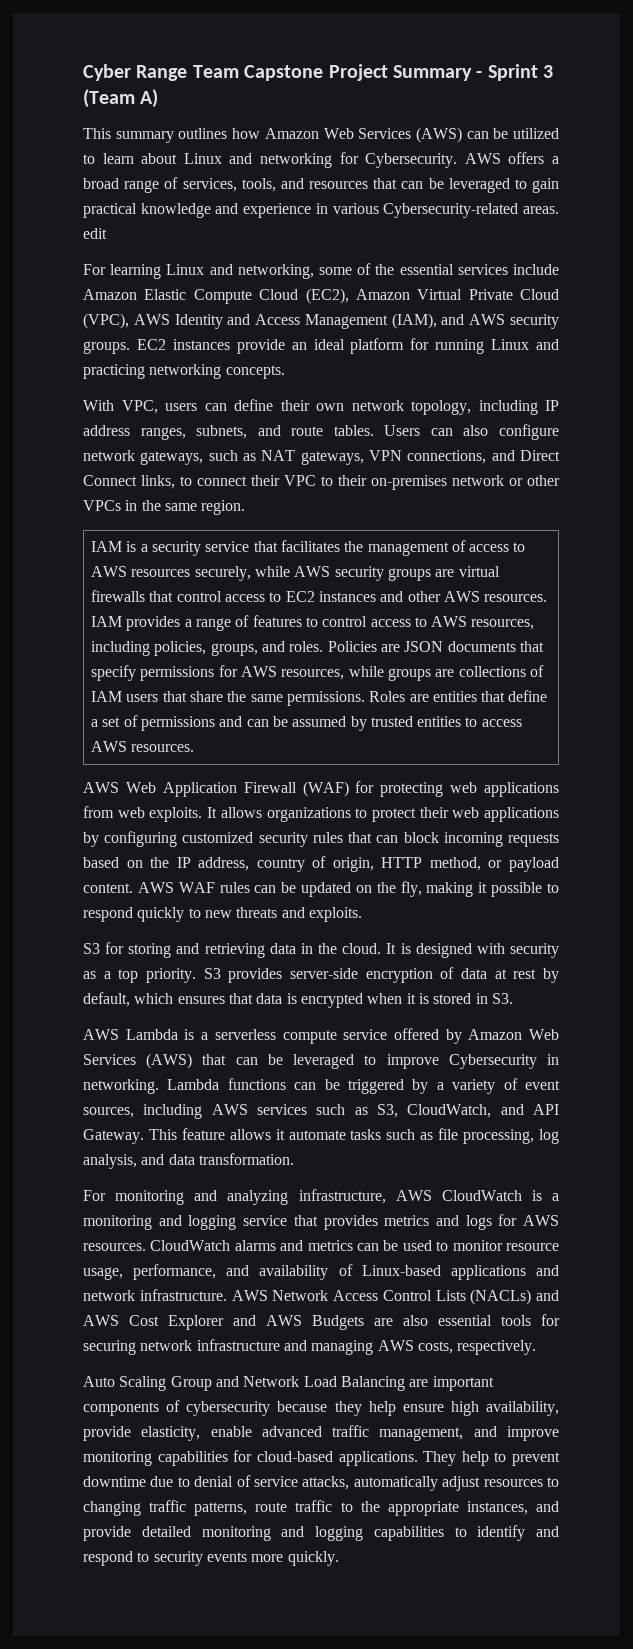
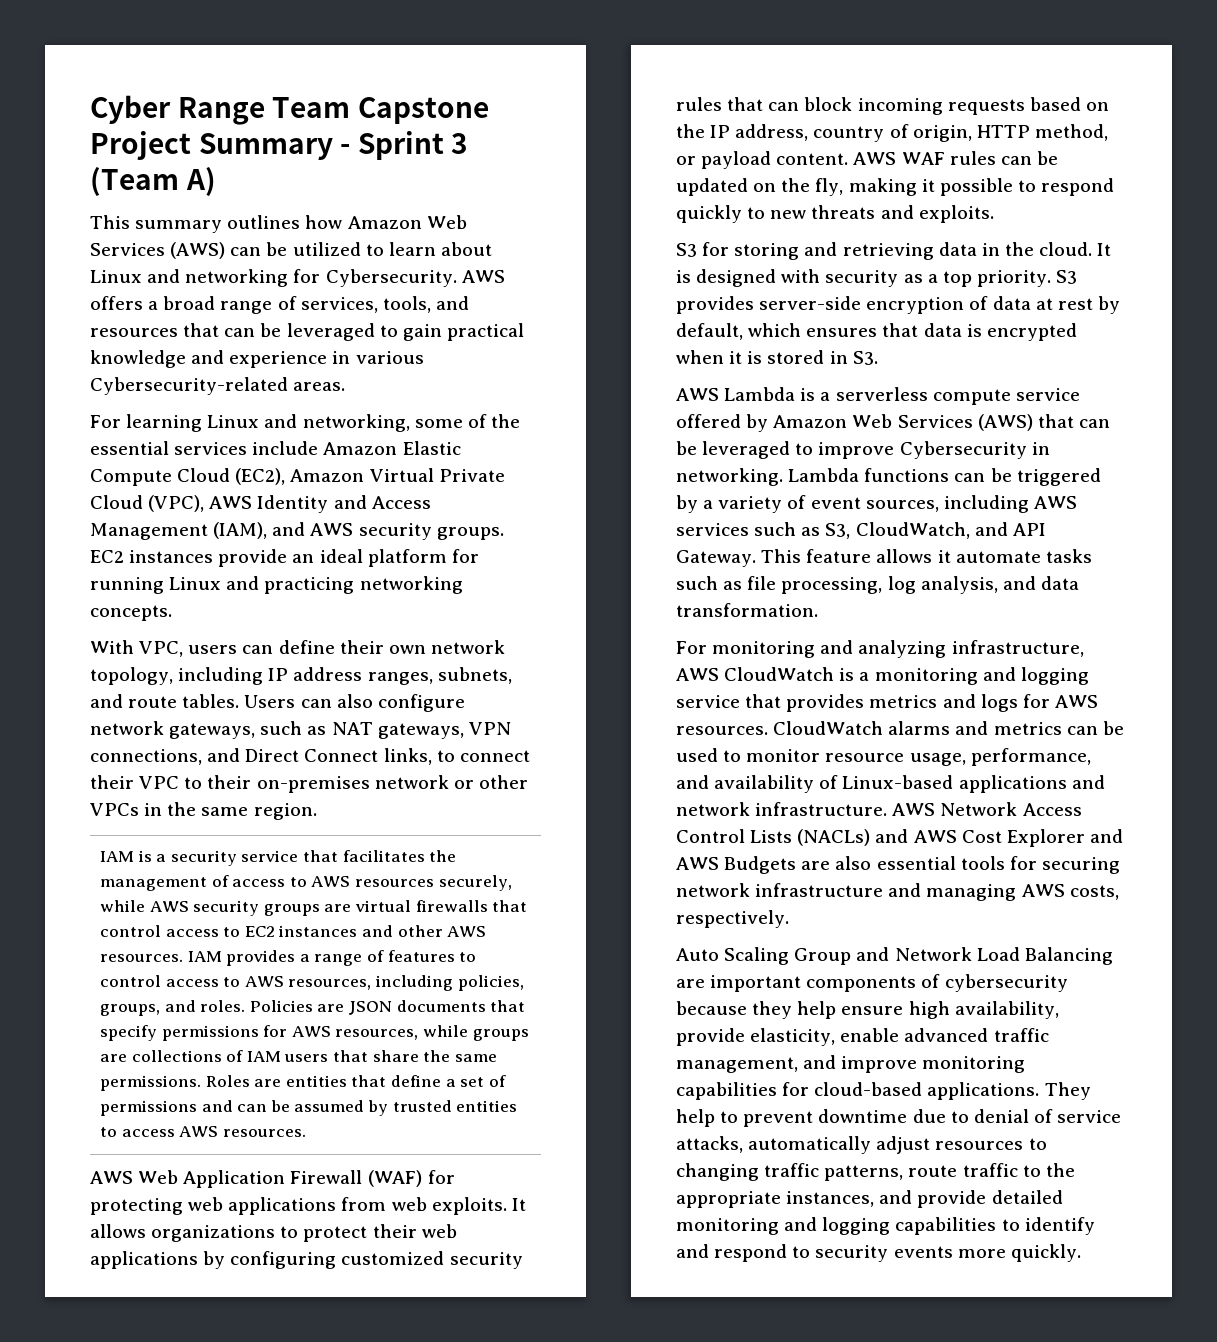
- AWS offers a broad range of services, tools, and resources that can be leveraged to gain practical knowledge and experience in various Cybersecurity-related areas. edit
+ AWS offers a broad range of services, tools, and resources that can be leveraged to gain practical knowledge and experience in various Cybersecurity-related areas.

